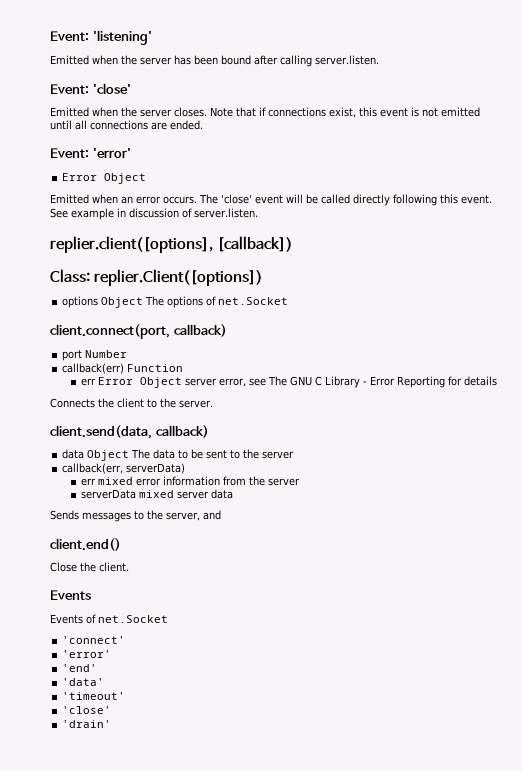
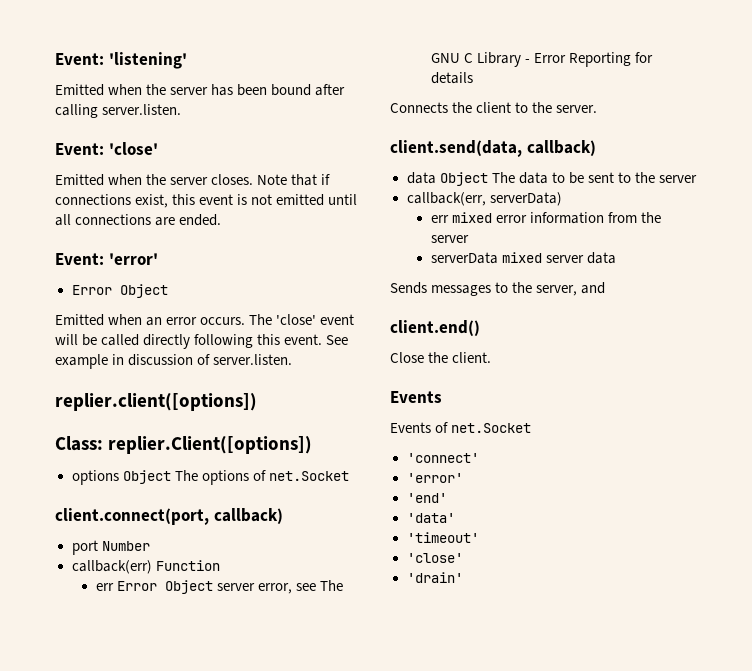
- replier.client([options], [callback])
+ replier.client([options])

